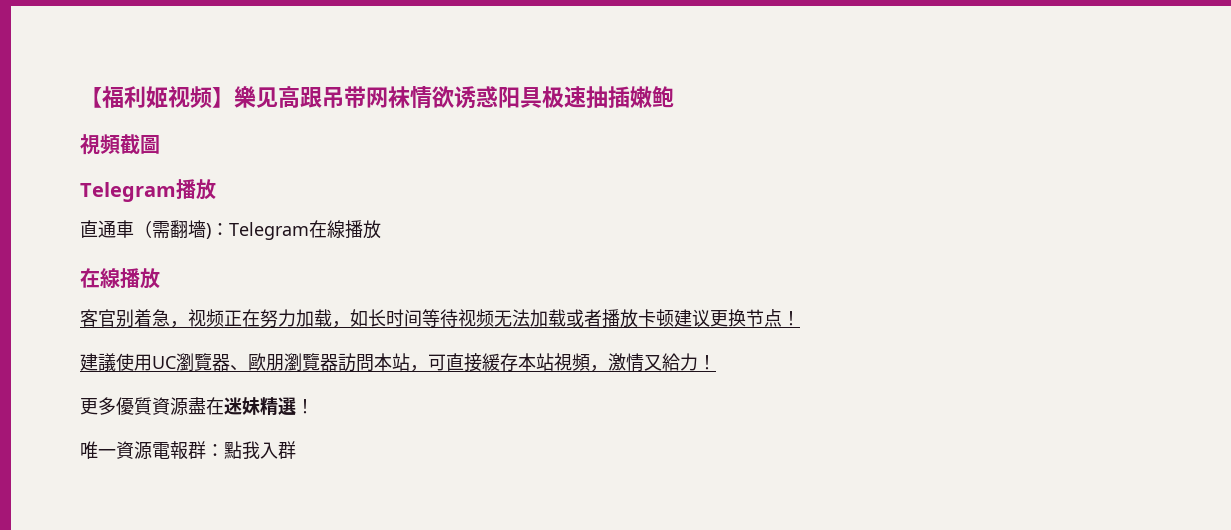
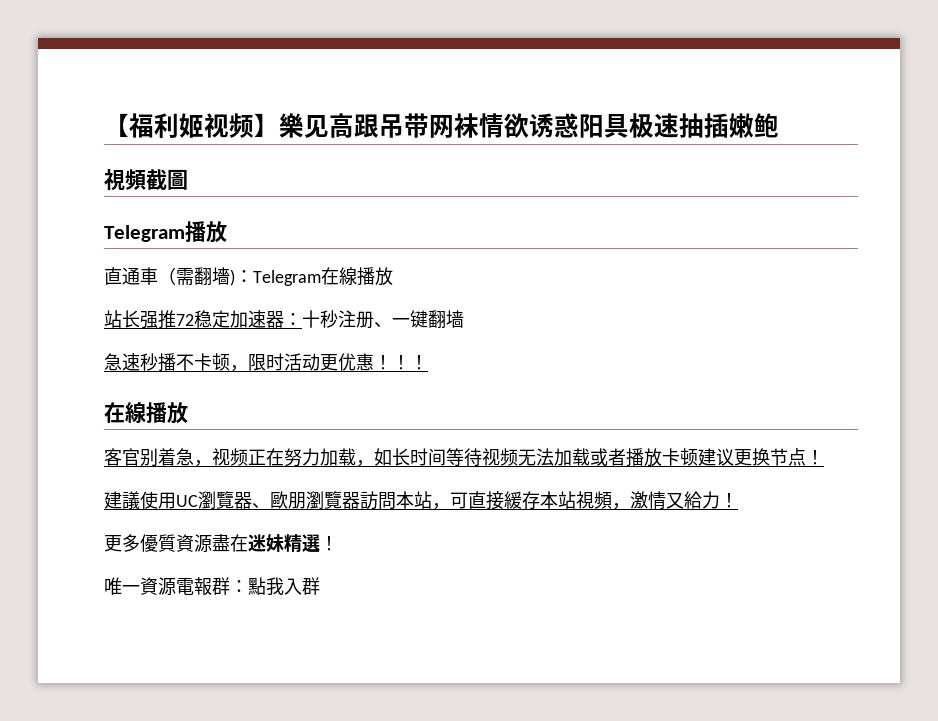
+ 站长强推72稳定加速器：十秒注册、一键翻墙
+ 急速秒播不卡顿，限时活动更优惠！！！

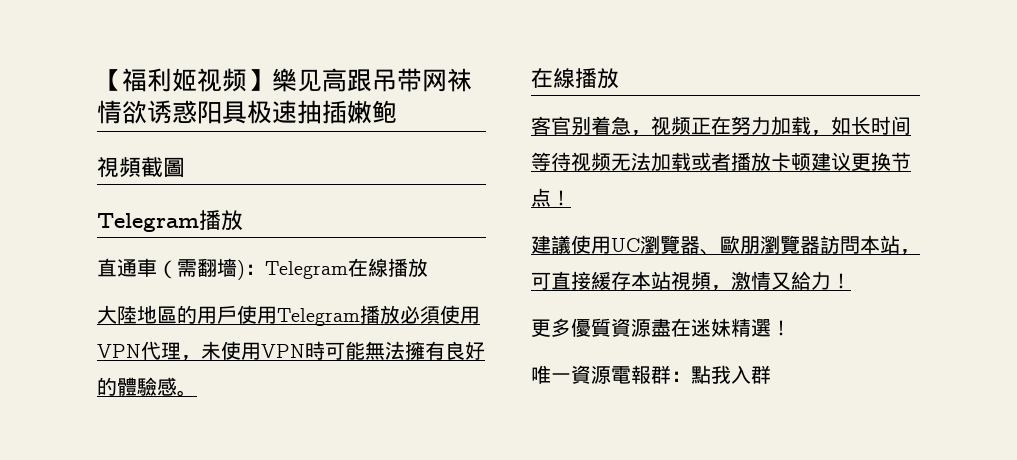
- 站长强推72稳定加速器：十秒注册、一键翻墙
- 急速秒播不卡顿，限时活动更优惠！！！
+ 大陸地區的用戶使用Telegram播放必須使用VPN代理，未使用VPN時可能無法擁有良好的體驗感。

